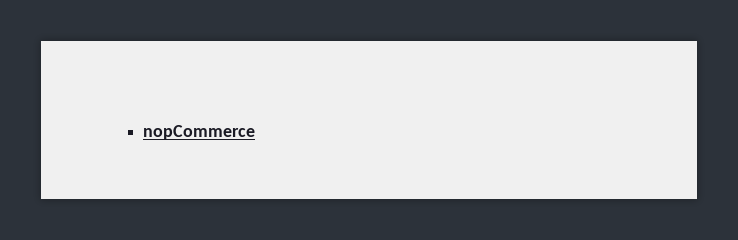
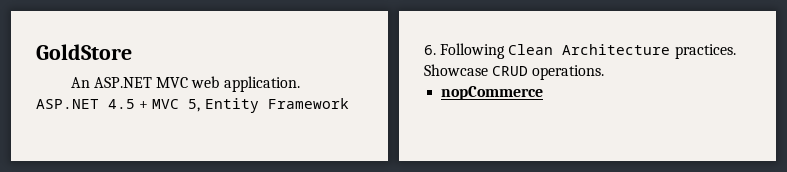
+ GoldStore
+ An ASP.NET MVC web application. ASP.NET 4.5 + MVC 5, Entity Framework 6. Following Clean Architecture practices. Showcase CRUD operations.

